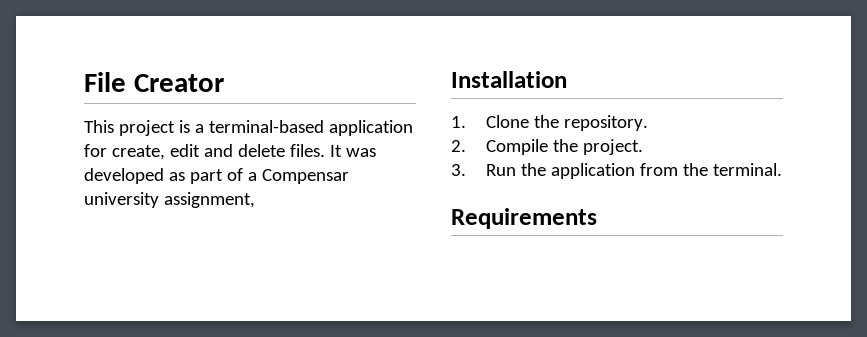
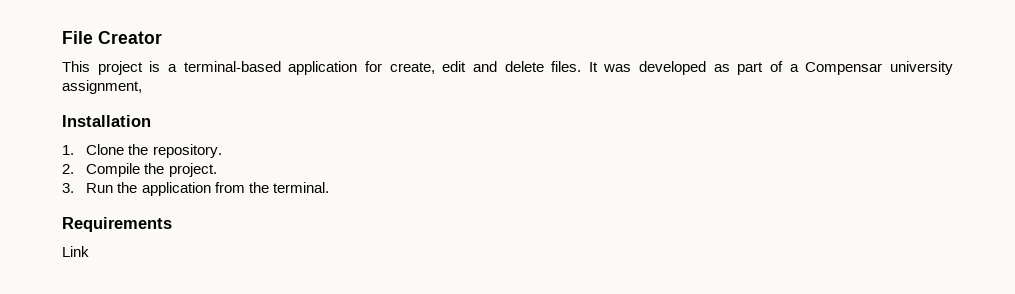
+ Link

